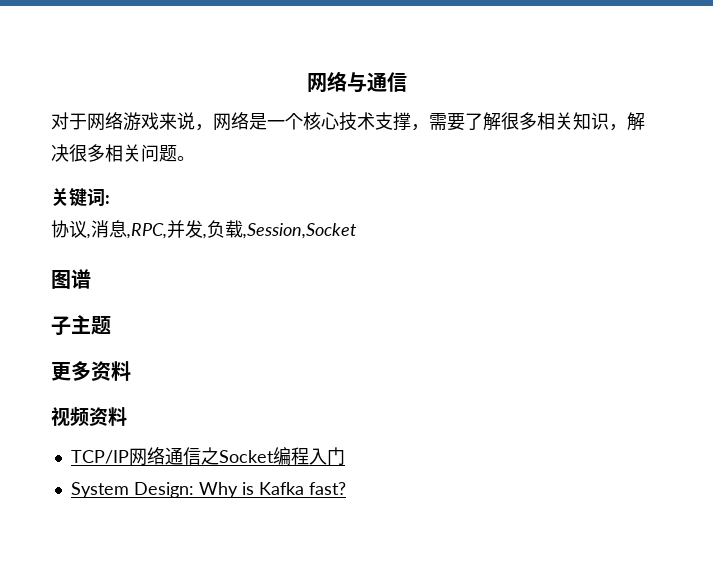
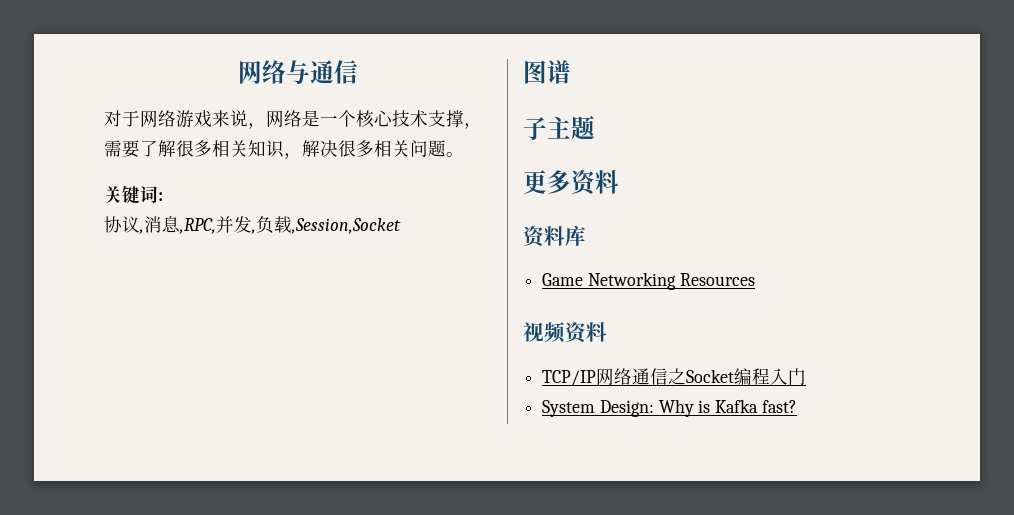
+ 资料库
+ Game Networking Resources

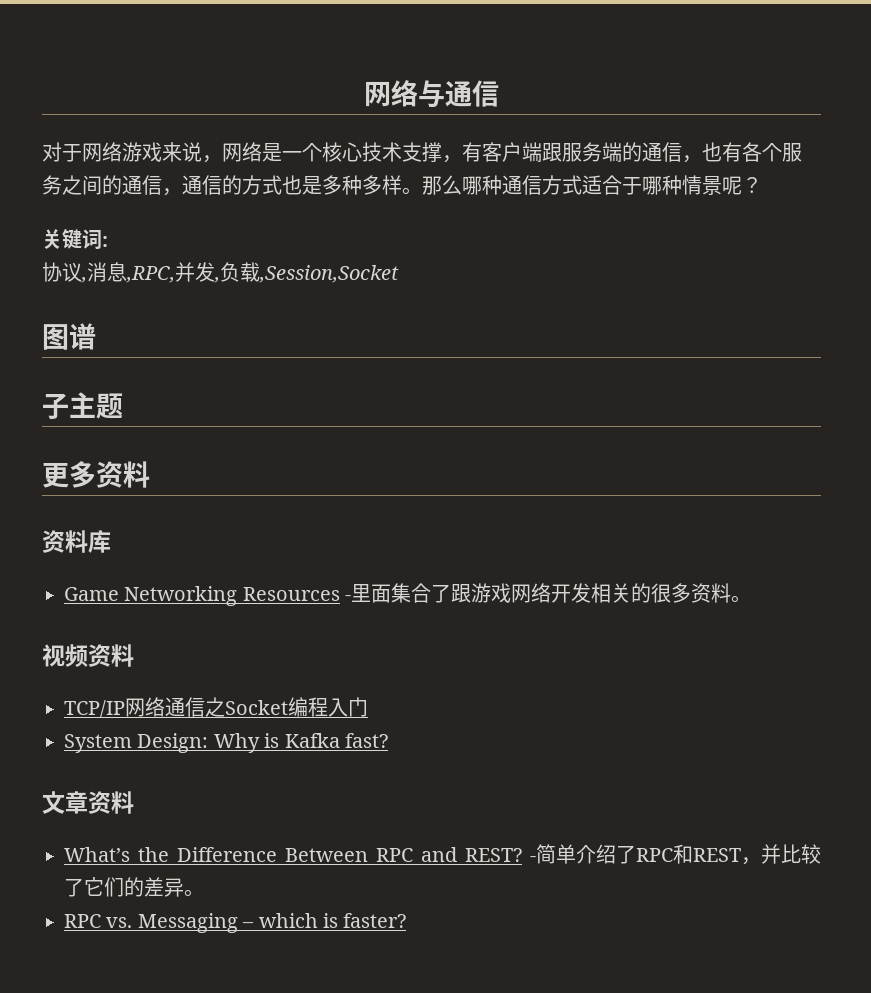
- 对于网络游戏来说，网络是一个核心技术支撑，需要了解很多相关知识，解决很多相关问题。
+ 对于网络游戏来说，网络是一个核心技术支撑，有客户端跟服务端的通信，也有各个服务之间的通信，通信的方式也是多种多样。那么哪种通信方式适合于哪种情景呢？
- Game Networking Resources
+ Game Networking Resources -里面集合了跟游戏网络开发相关的很多资料。
+ 文章资料
+ What’s the Difference Between RPC and REST? -简单介绍了RPC和REST，并比较了它们的差异。
+ RPC vs. Messaging – which is faster?

